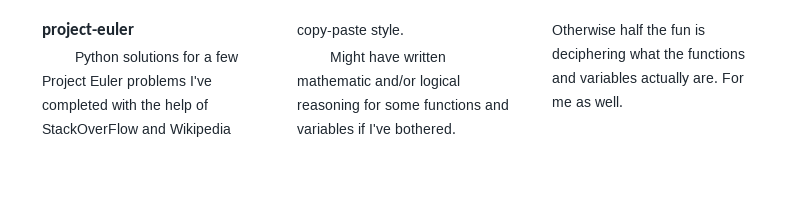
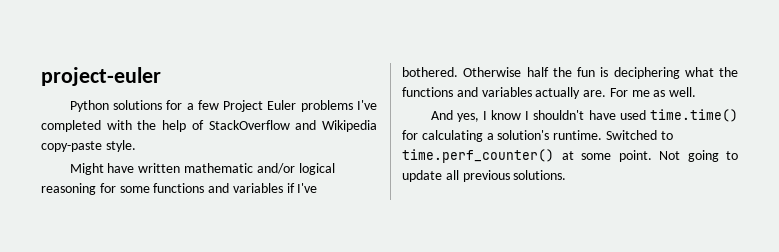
- Python solutions for a few Project Euler problems I've completed with the help of StackOverFlow and Wikipedia copy-paste style.
+ Python solutions for a few Project Euler problems I've completed with the help of StackOverflow and Wikipedia copy-paste style.
+ And yes, I know I shouldn't have used time.time() for calculating a solution's runtime. Switched to time.perf_counter() at some point. Not going to update all previous solutions.

